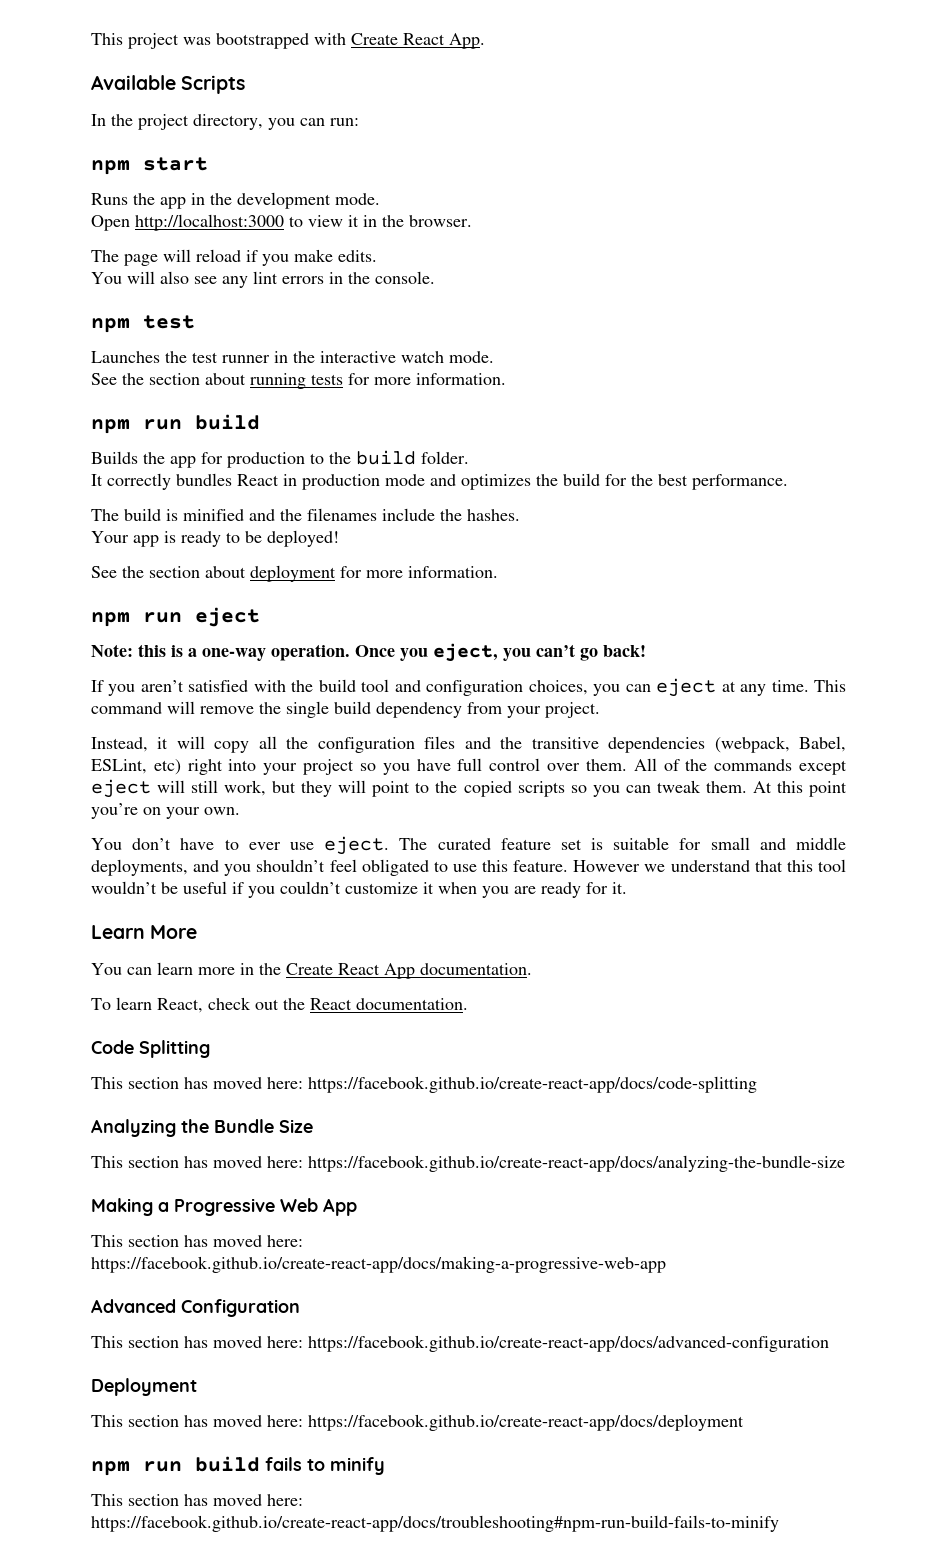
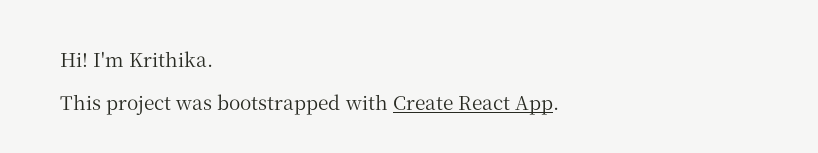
+ Hi! I'm Krithika.
- Available Scripts
- In the project directory, you can run:
- npm start
- Runs the app in the development mode.
- Open http://localhost:3000 to view it in the browser.
- The page will reload if you make edits.
- You will also see any lint errors in the console.
- npm test
- Launches the test runner in the interactive watch mode.
- See the section about running tests for more information.
- npm run build
- Builds the app for production to the build folder.
- It correctly bundles React in production mode and optimizes the build for the best performance.
- The build is minified and the filenames include the hashes.
- Your app is ready to be deployed!
- See the section about deployment for more information.
- npm run eject
- Note: this is a one-way operation. Once you eject, you can’t go back!
- If you aren’t satisfied with the build tool and configuration choices, you can eject at any time. This command will remove the single build dependency from your project.
- Instead, it will copy all the configuration files and the transitive dependencies (webpack, Babel, ESLint, etc) right into your project so you have full control over them. All of the commands except eject will still work, but they will point to the copied scripts so you can tweak them. At this point you’re on your own.
- You don’t have to ever use eject. The curated feature set is suitable for small and middle deployments, and you shouldn’t feel obligated to use this feature. However we understand that this tool wouldn’t be useful if you couldn’t customize it when you are ready for it.
- Learn More
- You can learn more in the Create React App documentation.
- To learn React, check out the React documentation.
- Code Splitting
- This section has moved here: https://facebook.github.io/create-react-app/docs/code-splitting
- Analyzing the Bundle Size
- This section has moved here: https://facebook.github.io/create-react-app/docs/analyzing-the-bundle-size
- Making a Progressive Web App
- This section has moved here: https://facebook.github.io/create-react-app/docs/making-a-progressive-web-app
- Advanced Configuration
- This section has moved here: https://facebook.github.io/create-react-app/docs/advanced-configuration
- Deployment
- This section has moved here: https://facebook.github.io/create-react-app/docs/deployment
- npm run build fails to minify
- This section has moved here: https://facebook.github.io/create-react-app/docs/troubleshooting#npm-run-build-fails-to-minify

